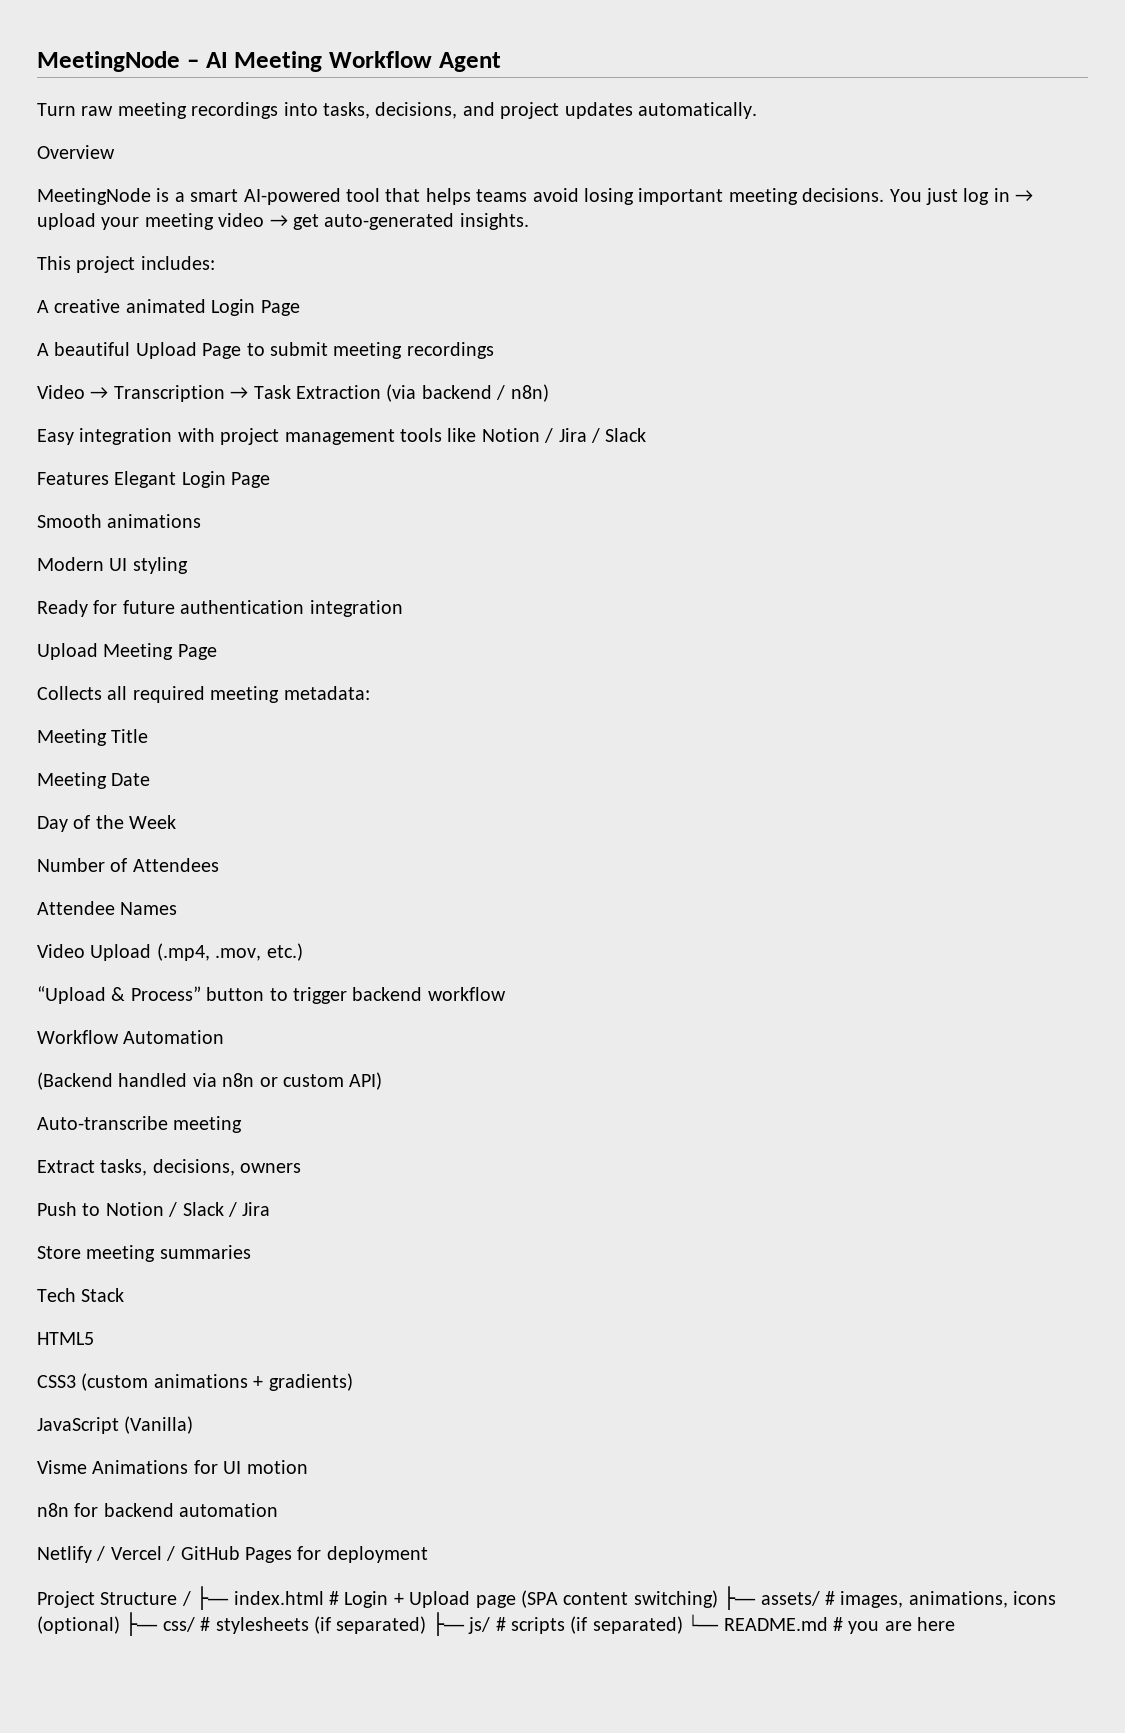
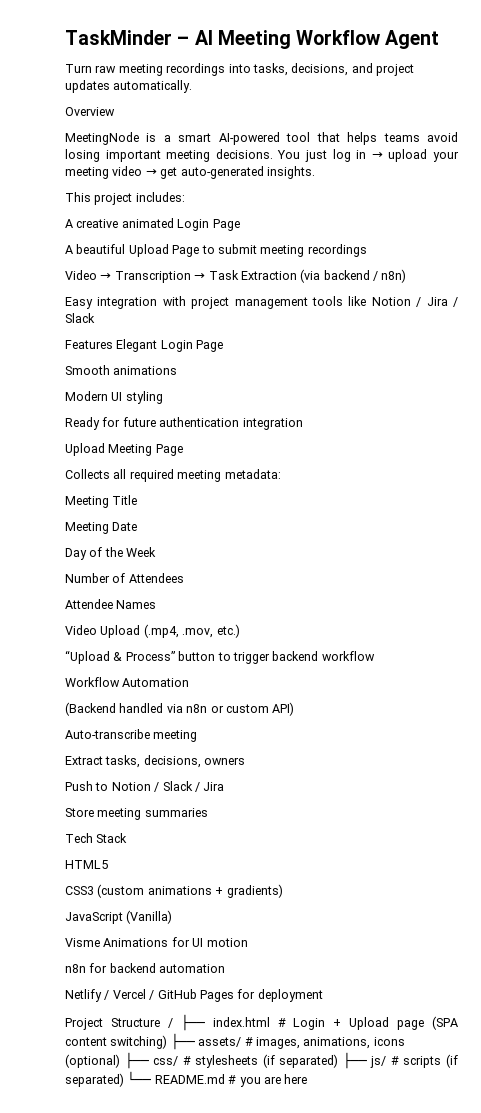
- MeetingNode – AI Meeting Workflow Agent
+ TaskMinder – AI Meeting Workflow Agent

